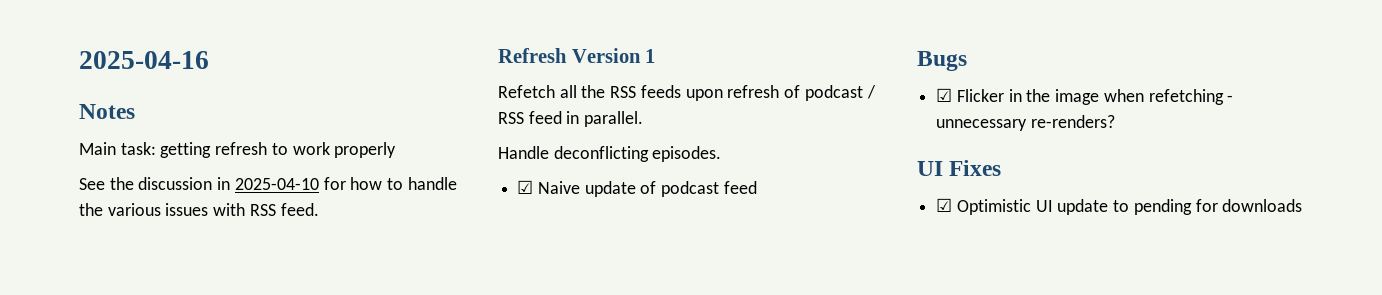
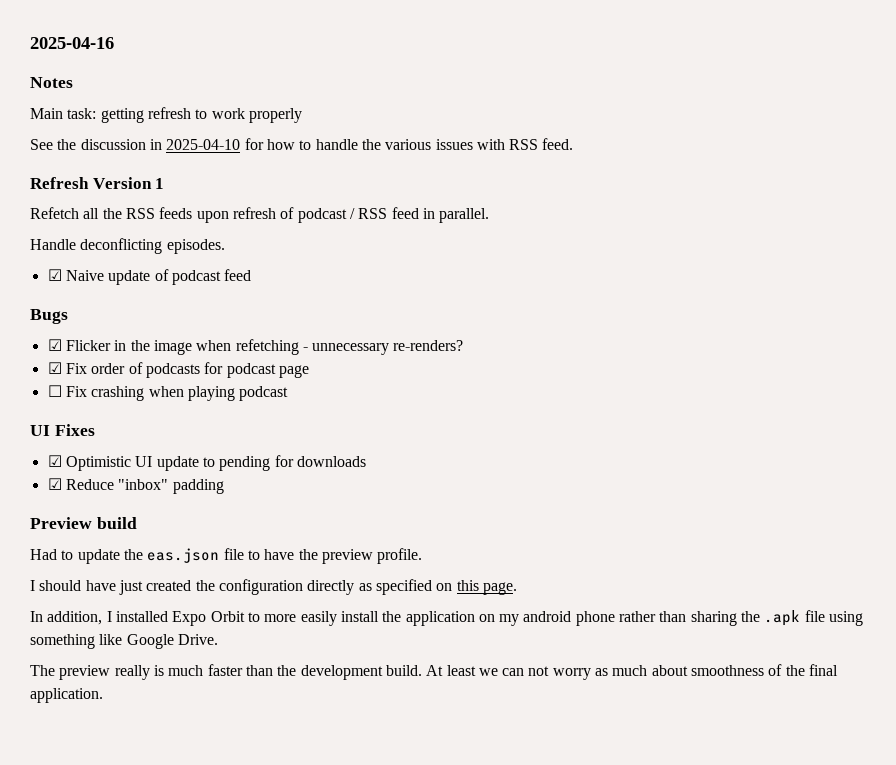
+ ☑ Fix order of podcasts for podcast page
+ ☐ Fix crashing when playing podcast
+ ☑ Reduce "inbox" padding
+ Preview build
+ Had to update the eas.json file to have the preview profile.
+ I should have just created the configuration directly as specified on this page.
+ In addition, I installed Expo Orbit to more easily install the application on my android phone rather than sharing the .apk file using something like Google Drive.
+ The preview really is much faster than the development build. At least we can not worry as much about smoothness of the final application.

